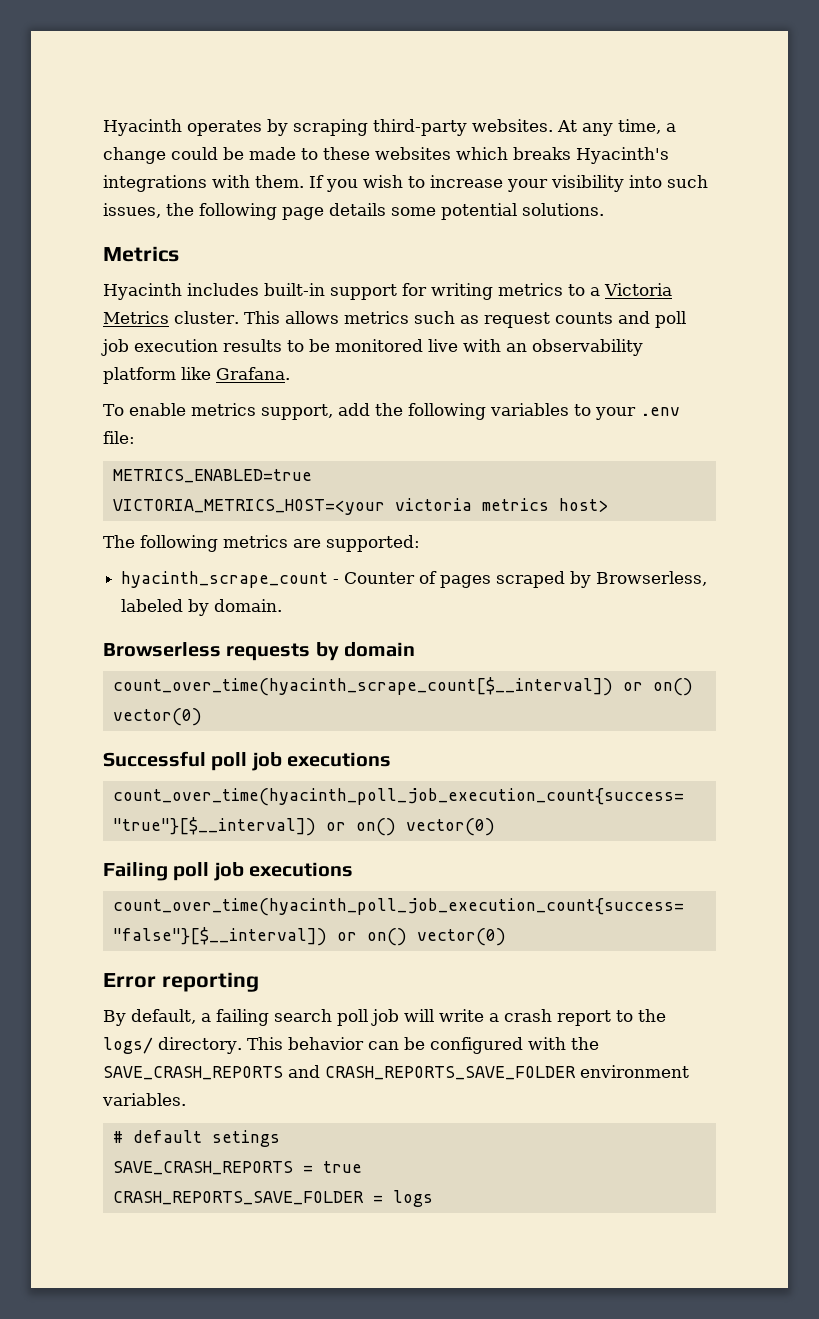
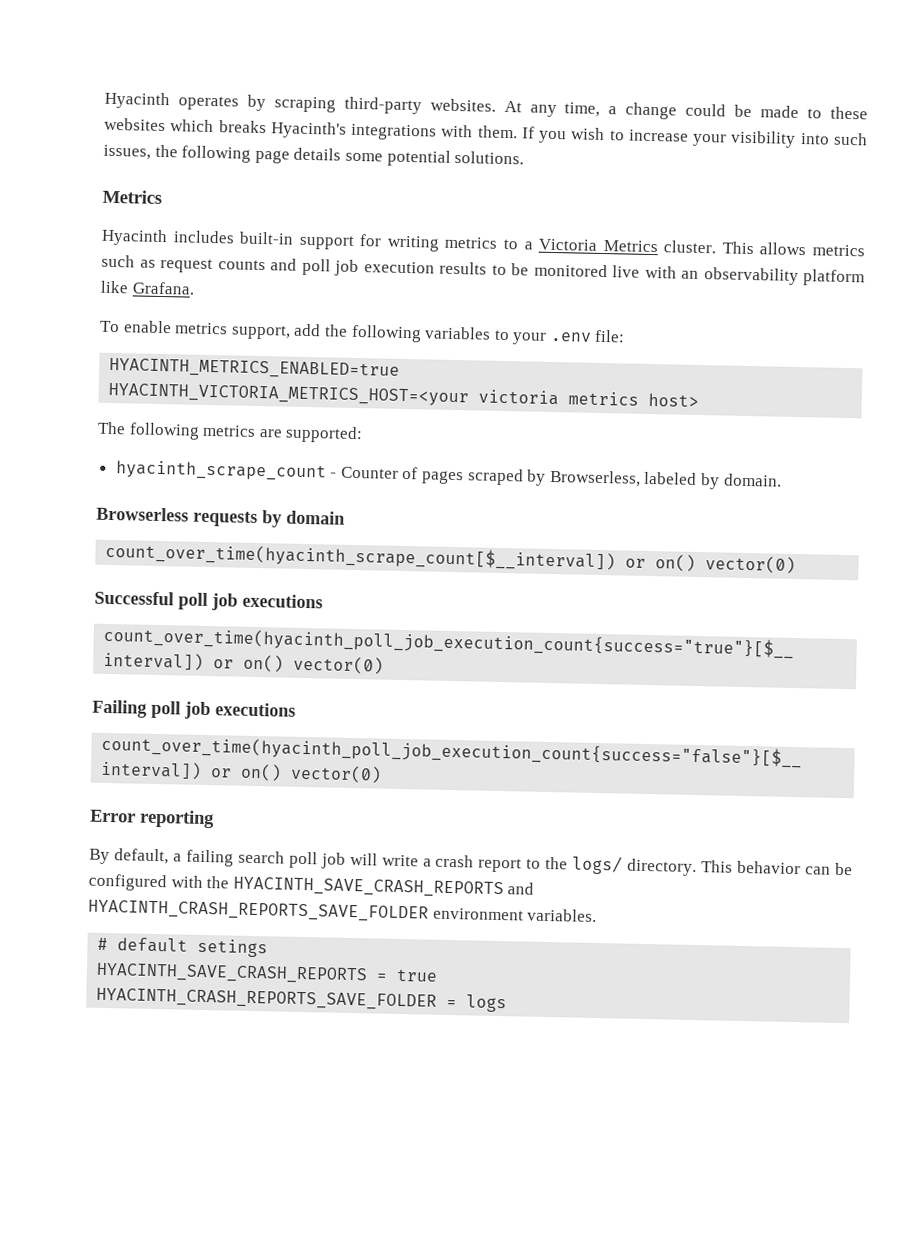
- METRICS_ENABLED=true
- VICTORIA_METRICS_HOST=<your victoria metrics host>
+ HYACINTH_METRICS_ENABLED=true
+ HYACINTH_VICTORIA_METRICS_HOST=<your victoria metrics host>
- This behavior can be configured with the SAVE_CRASH_REPORTS and CRASH_REPORTS_SAVE_FOLDER environment variables.
+ This behavior can be configured with the HYACINTH_SAVE_CRASH_REPORTS and HYACINTH_CRASH_REPORTS_SAVE_FOLDER environment variables.
- SAVE_CRASH_REPORTS = true
+ HYACINTH_SAVE_CRASH_REPORTS = true
- CRASH_REPORTS_SAVE_FOLDER = logs
+ HYACINTH_CRASH_REPORTS_SAVE_FOLDER = logs

